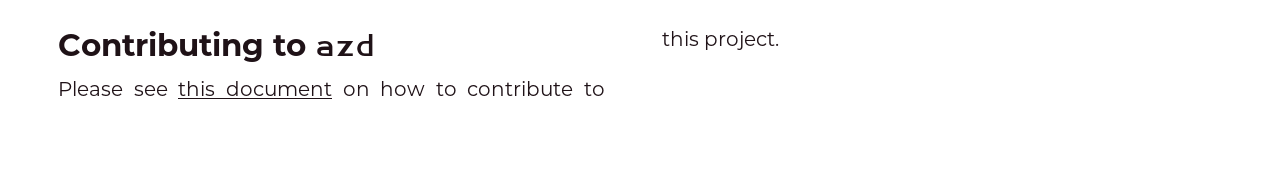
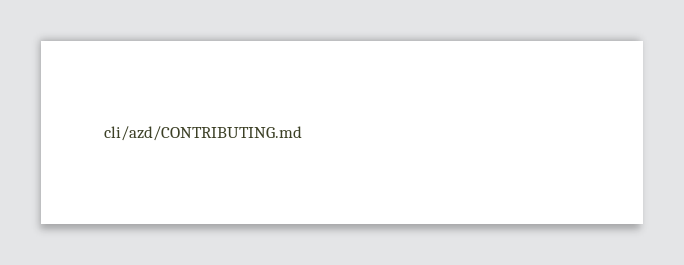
- Contributing to azd
- Please see this document on how to contribute to this project.
+ cli/azd/CONTRIBUTING.md

